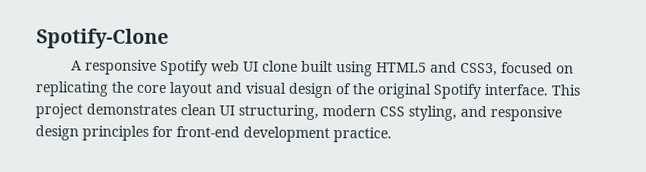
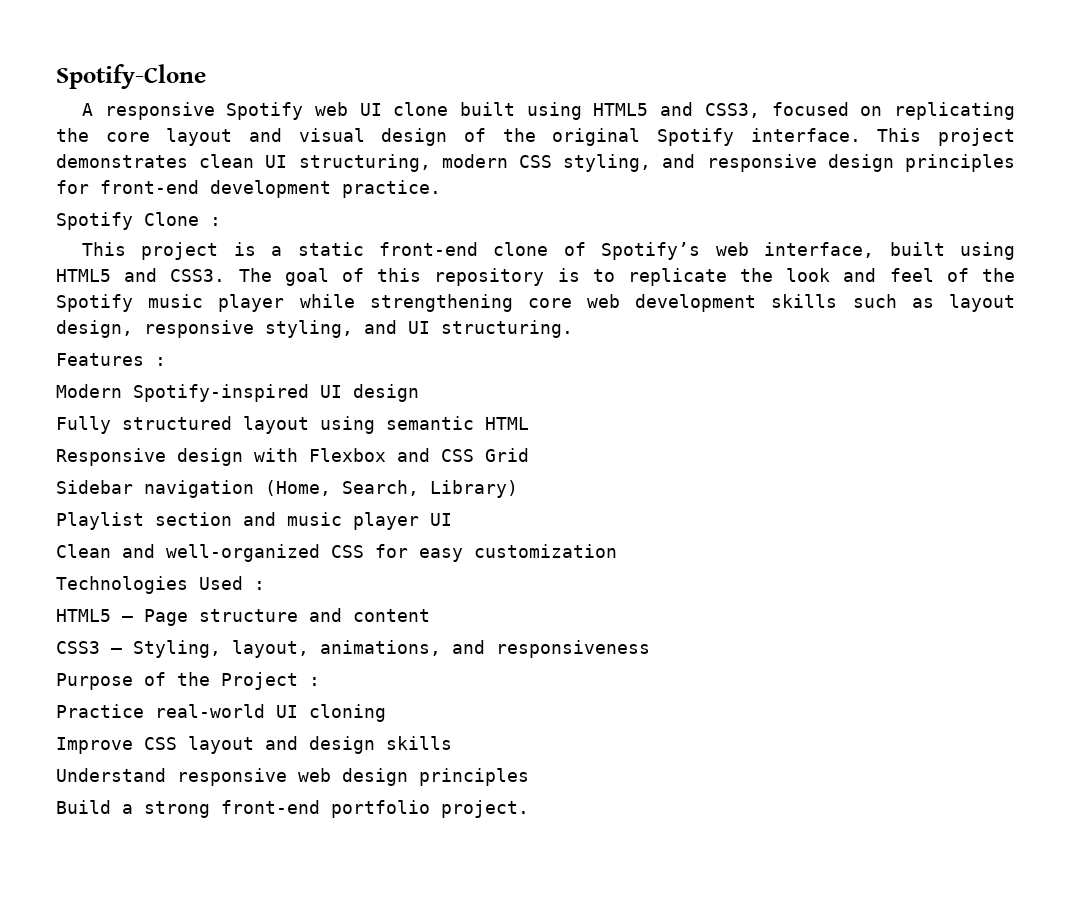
+ Spotify Clone :
+ This project is a static front-end clone of Spotify’s web interface, built using HTML5 and CSS3. The goal of this repository is to replicate the look and feel of the Spotify music player while strengthening core web development skills such as layout design, responsive styling, and UI structuring.
+ Features :
+ Modern Spotify-inspired UI design
+ Fully structured layout using semantic HTML
+ Responsive design with Flexbox and CSS Grid
+ Sidebar navigation (Home, Search, Library)
+ Playlist section and music player UI
+ Clean and well-organized CSS for easy customization
+ Technologies Used :
+ HTML5 – Page structure and content
+ CSS3 – Styling, layout, animations, and responsiveness
+ Purpose of the Project :
+ Practice real-world UI cloning
+ Improve CSS layout and design skills
+ Understand responsive web design principles
+ Build a strong front-end portfolio project.

